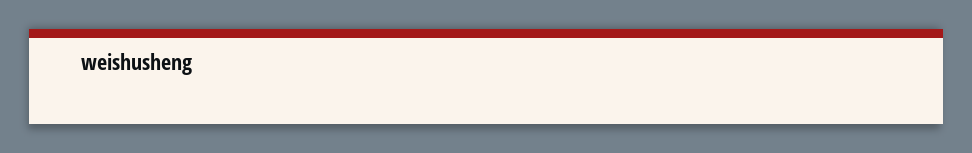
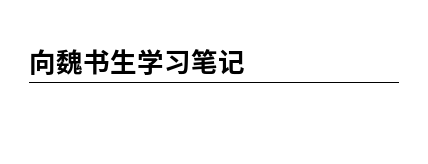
- weishusheng
+ 向魏书生学习笔记

